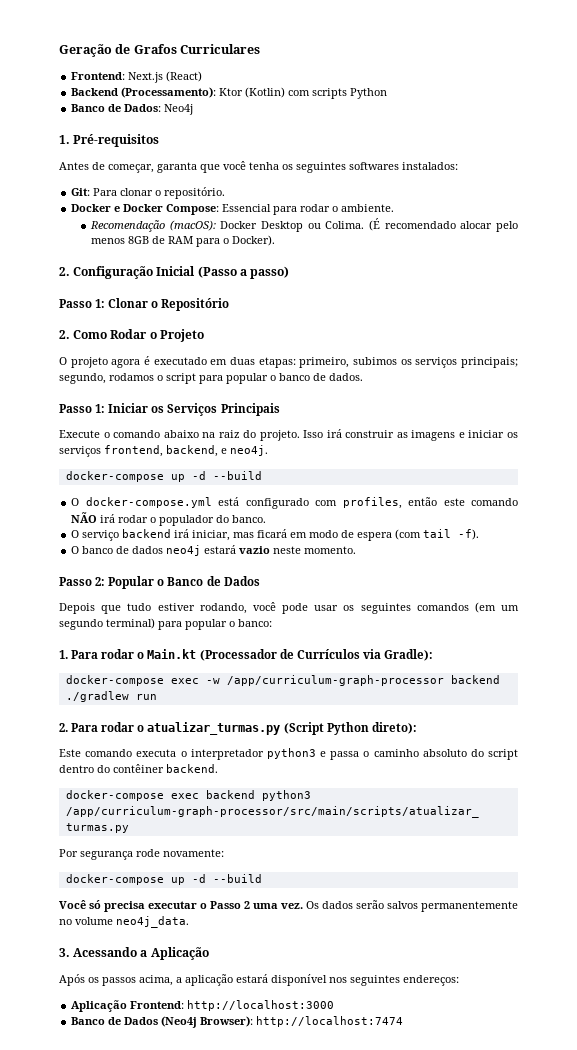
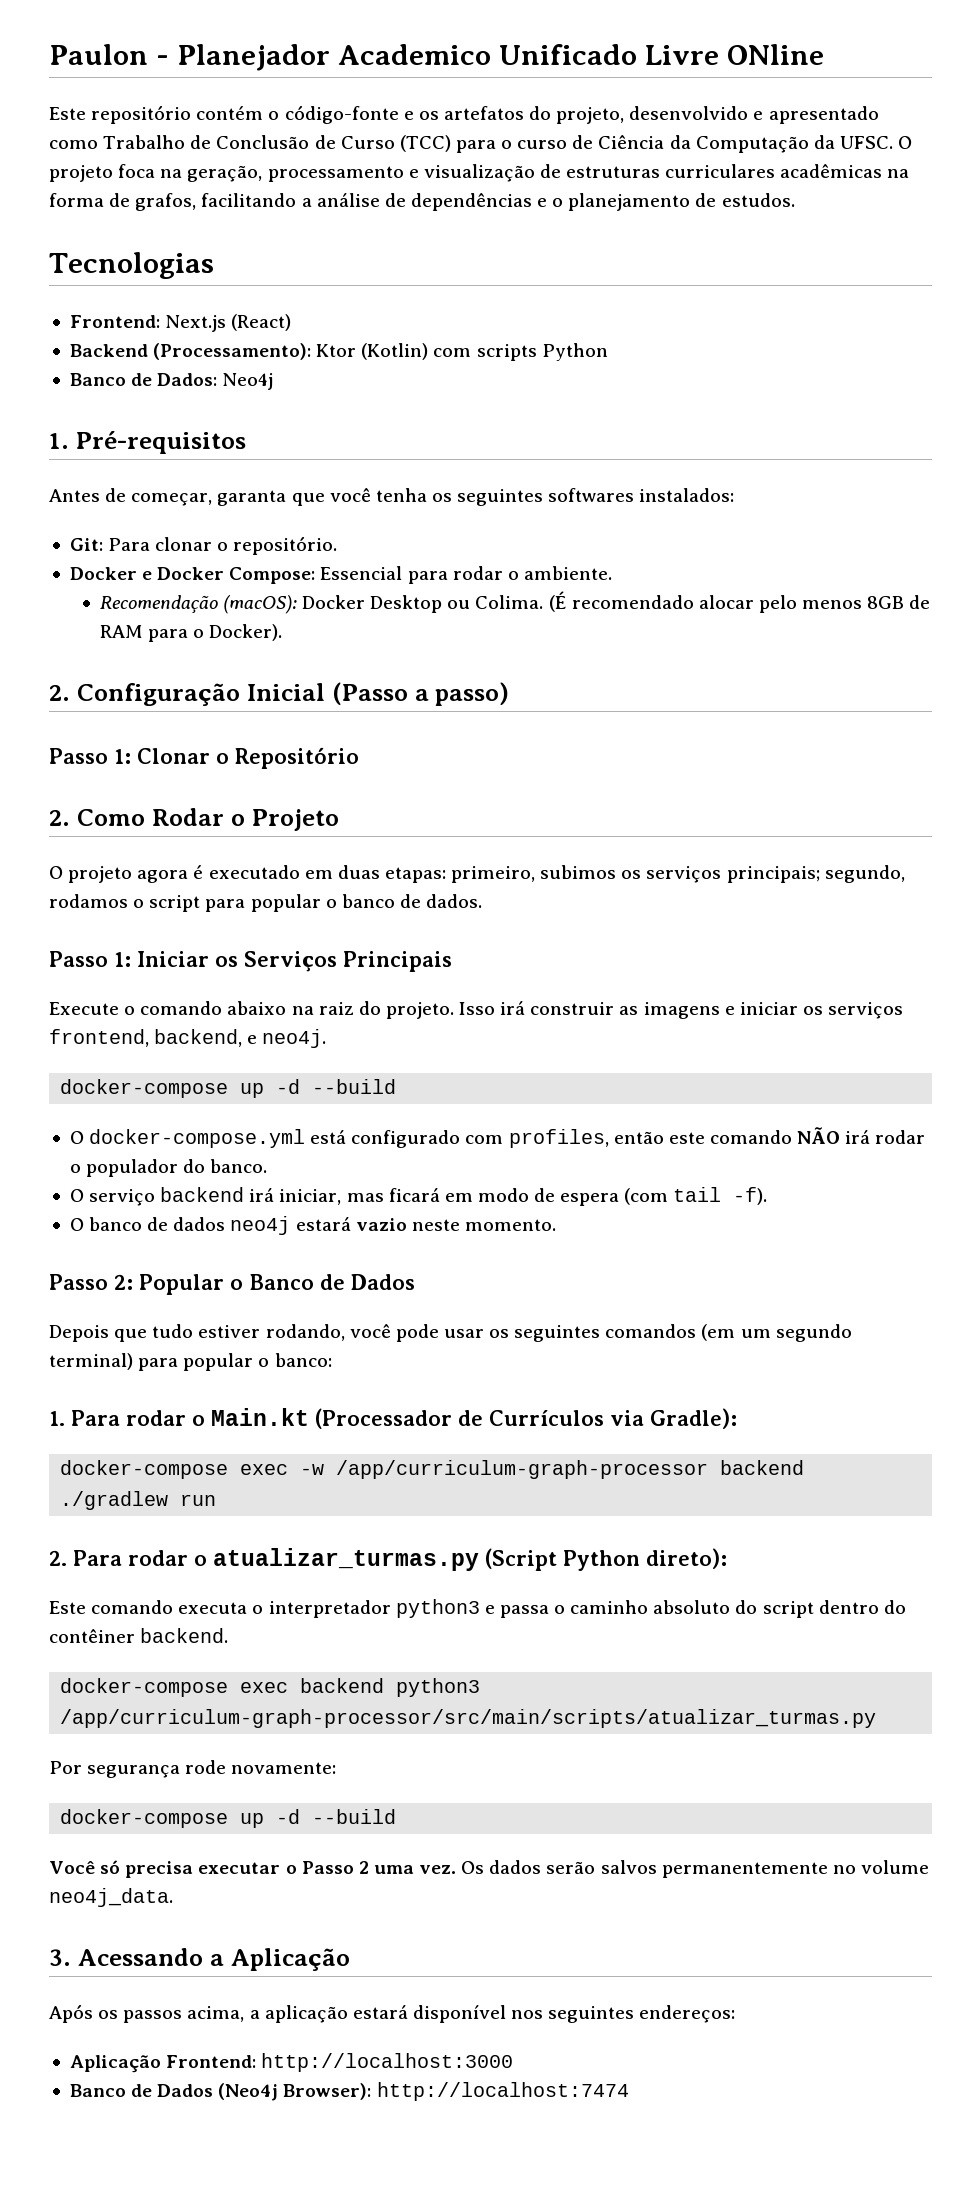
- Geração de Grafos Curriculares
+ Paulon - Planejador Academico Unificado Livre ONline
+ Este repositório contém o código-fonte e os artefatos do projeto, desenvolvido e apresentado como Trabalho de Conclusão de Curso (TCC) para o curso de Ciência da Computação da UFSC. O projeto foca na geração, processamento e visualização de estruturas curriculares acadêmicas na forma de grafos, facilitando a análise de dependências e o planejamento de estudos.
+ Tecnologias

